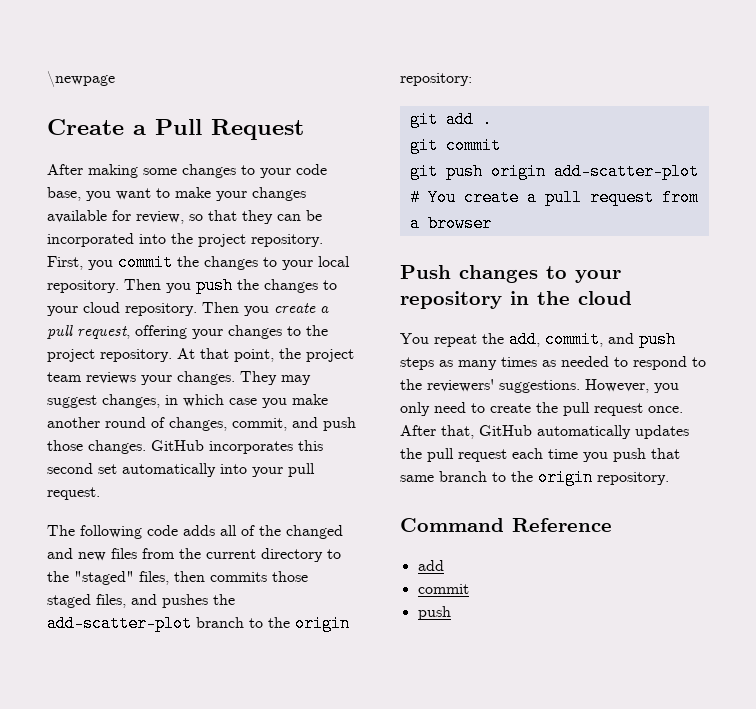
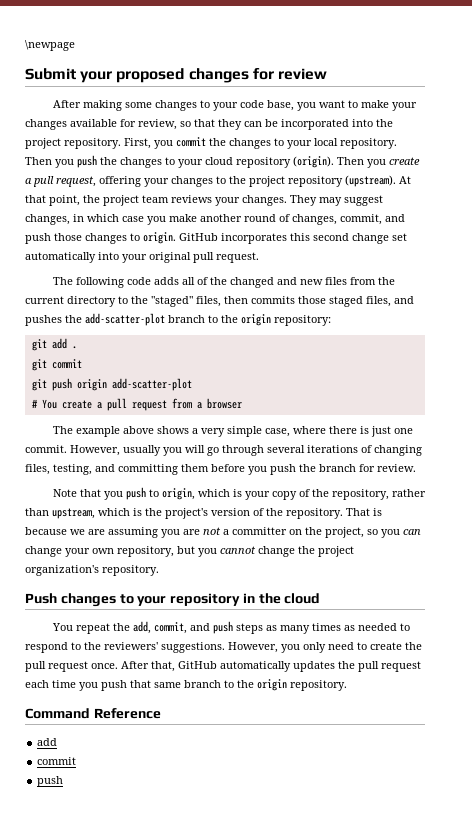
- Create a Pull Request
+ Submit your proposed changes for review
- Then you push the changes to your cloud repository.
+ Then you push the changes to your cloud repository (origin).
- Then you create a pull request, offering your changes to the project repository.
+ Then you create a pull request, offering your changes to the project repository (upstream).
- They may suggest changes, in which case you make another round of changes, commit, and push those changes.
+ They may suggest changes, in which case you make another round of changes, commit, and push those changes to origin.
- GitHub incorporates this second set automatically into your pull request.
+ GitHub incorporates this second change set automatically into your original pull request.
+ The example above shows a very simple case, where there is just one commit. However, usually you will go through several iterations of changing files, testing, and committing them before you push the branch for review.
+ Note that you push to origin, which is your copy of the repository, rather than upstream, which is the project's version of the repository. That is because we are assuming you are not a committer on the project, so you can change your own repository, but you cannot change the project organization's repository.

